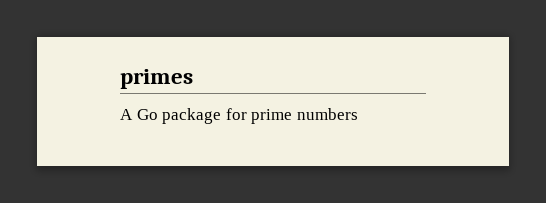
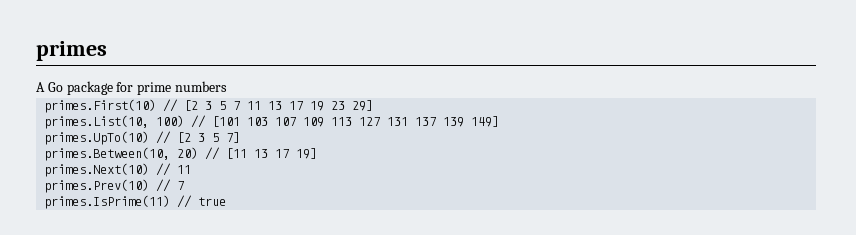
+ primes.First(10) // [2 3 5 7 11 13 17 19 23 29]
+ primes.List(10, 100) // [101 103 107 109 113 127 131 137 139 149]
+ primes.UpTo(10) // [2 3 5 7]
+ primes.Between(10, 20) // [11 13 17 19]
+ primes.Next(10) // 11
+ primes.Prev(10) // 7
+ primes.IsPrime(11) // true

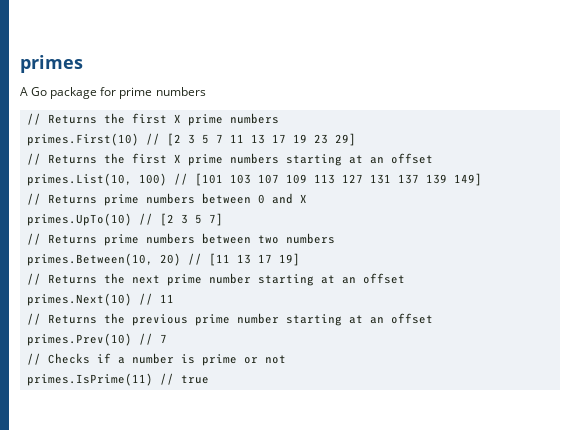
  A Go package for prime numbers
+ // Returns the first X prime numbers
+ // Returns the first X prime numbers starting at an offset
+ // Returns prime numbers between 0 and X
+ // Returns prime numbers between two numbers
+ // Returns the next prime number starting at an offset
  primes.Next(10) // 11
+ // Returns the previous prime number starting at an offset
  primes.Prev(10) // 7
+ // Checks if a number is prime or not

